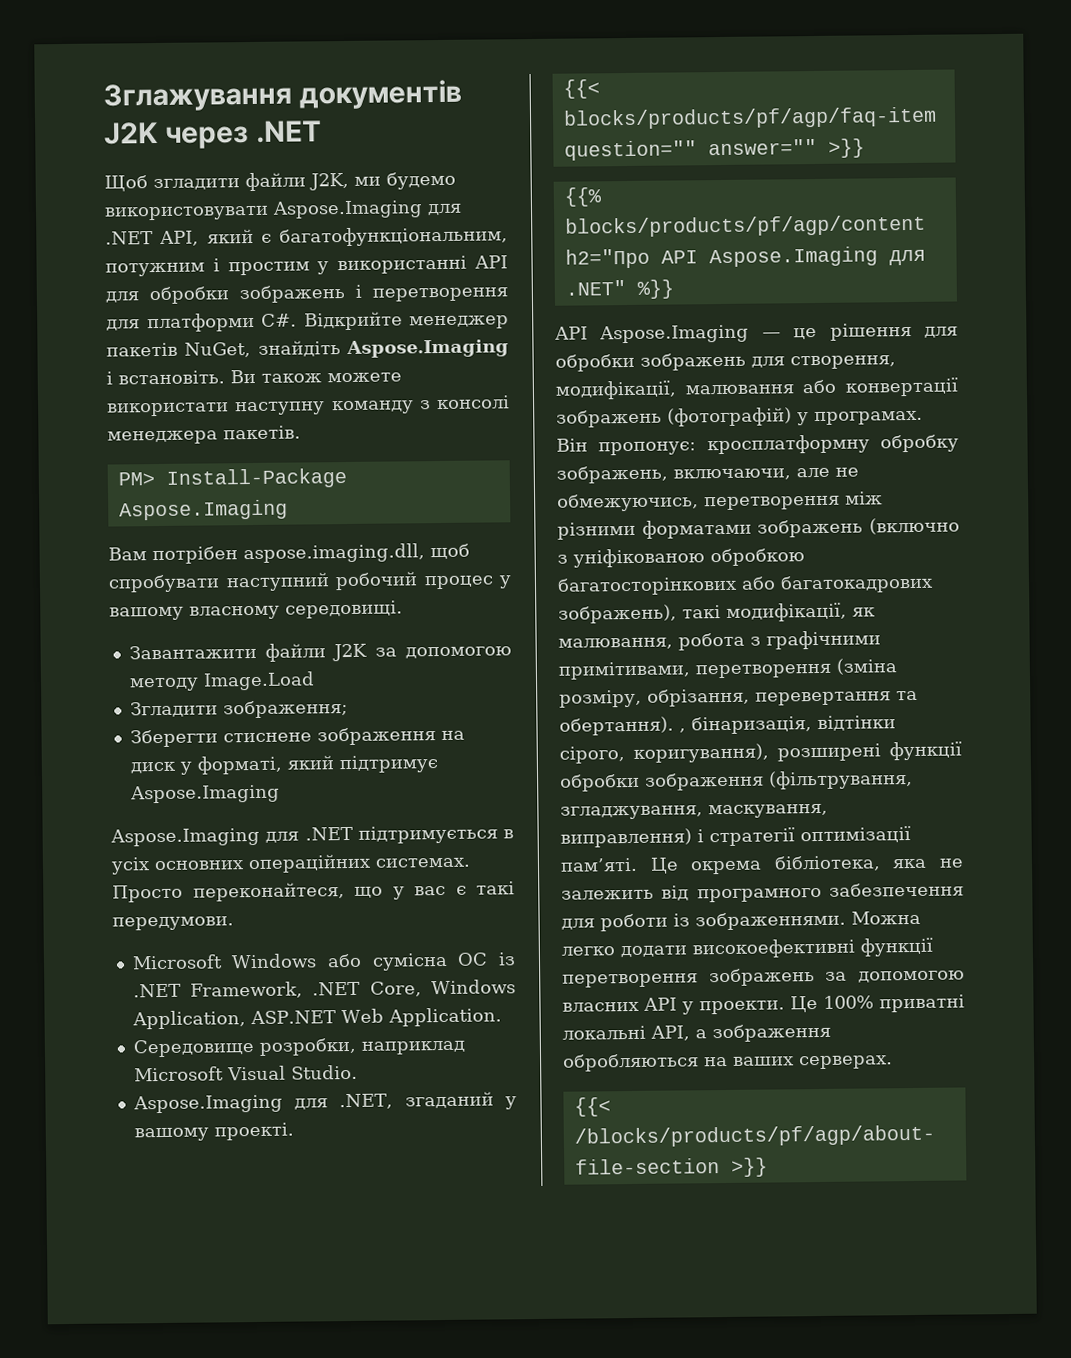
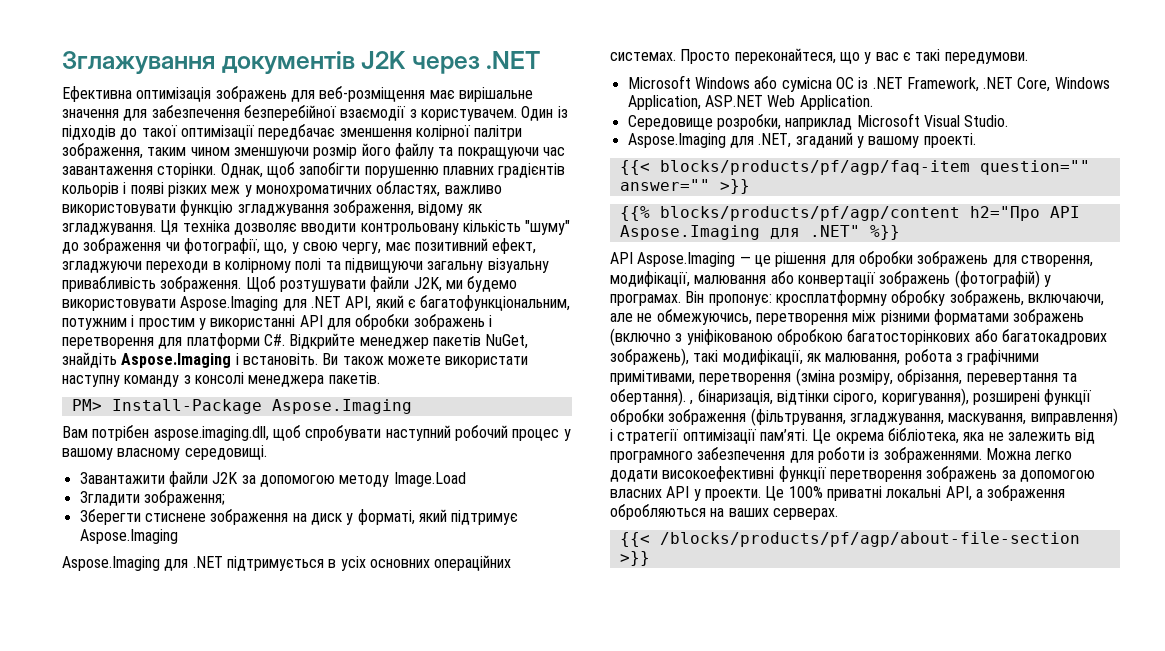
- Щоб згладити файли J2K, ми будемо використовувати Aspose.Imaging для .NET API, який є багатофункціональним, потужним і простим у використанні API для обробки зображень і перетворення для платформи C#. Відкрийте менеджер пакетів NuGet, знайдіть Aspose.Imaging і встановіть.
+ Ефективна оптимізація зображень для веб-розміщення має вирішальне значення для забезпечення безперебійної взаємодії з користувачем. Один із підходів до такої оптимізації передбачає зменшення колірної палітри зображення, таким чином зменшуючи розмір його файлу та покращуючи час завантаження сторінки. Однак, щоб запобігти порушенню плавних градієнтів кольорів і появі різких меж у монохроматичних областях, важливо використовувати функцію згладжування зображення, відому як згладжування. Ця техніка дозволяє вводити контрольовану кількість "шуму" до зображення чи фотографії, що, у свою чергу, має позитивний ефект, згладжуючи переходи в колірному полі та підвищуючи загальну візуальну привабливість зображення. Щоб розтушувати файли J2K, ми будемо використовувати Aspose.Imaging для .NET API, який є багатофункціональним, потужним і простим у використанні API для обробки зображень і перетворення для платформи C#. Відкрийте менеджер пакетів NuGet, знайдіть Aspose.Imaging і встановіть.

